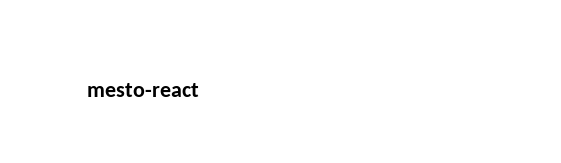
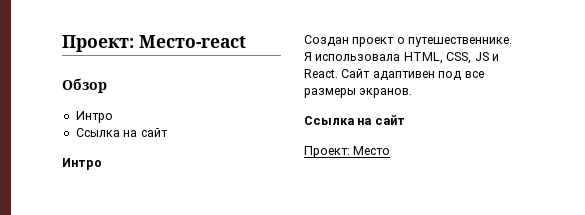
- mesto-react
+ Проект: Место-react
+ Обзор
+ Интро
+ Ссылка на сайт
+ Интро
+ Создан проект о путешественнике. Я использовала HTML, CSS, JS и React. Сайт адаптивен под все размеры экранов.
+ Ссылка на сайт
+ Проект: Место

